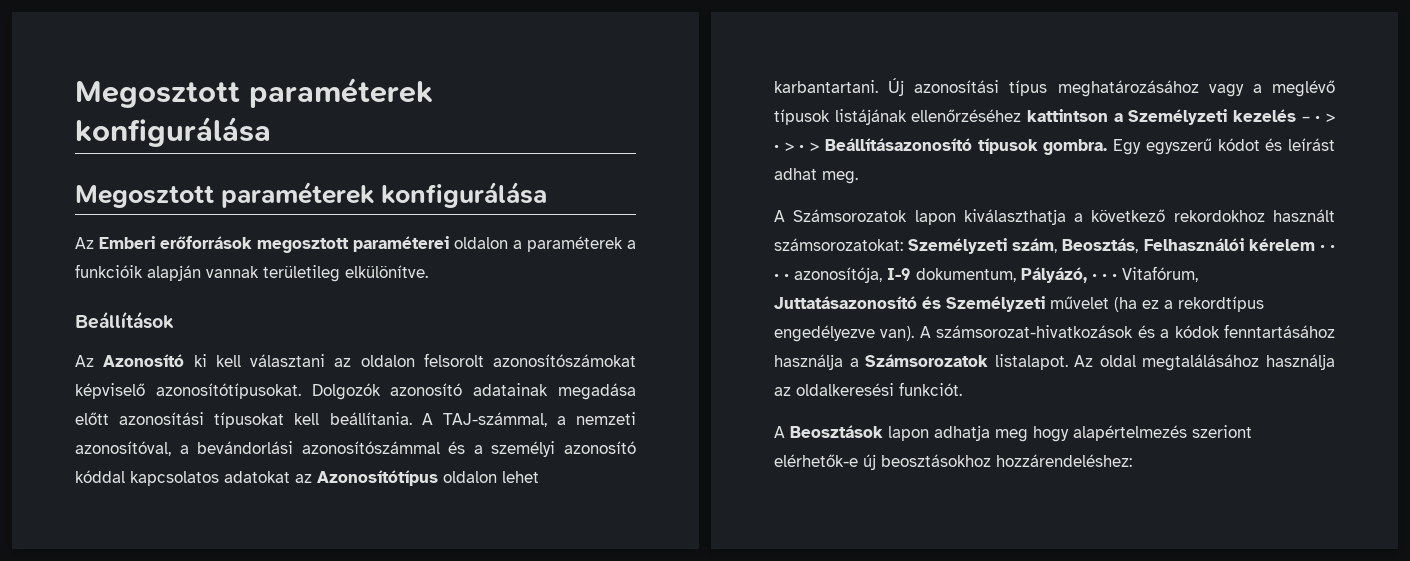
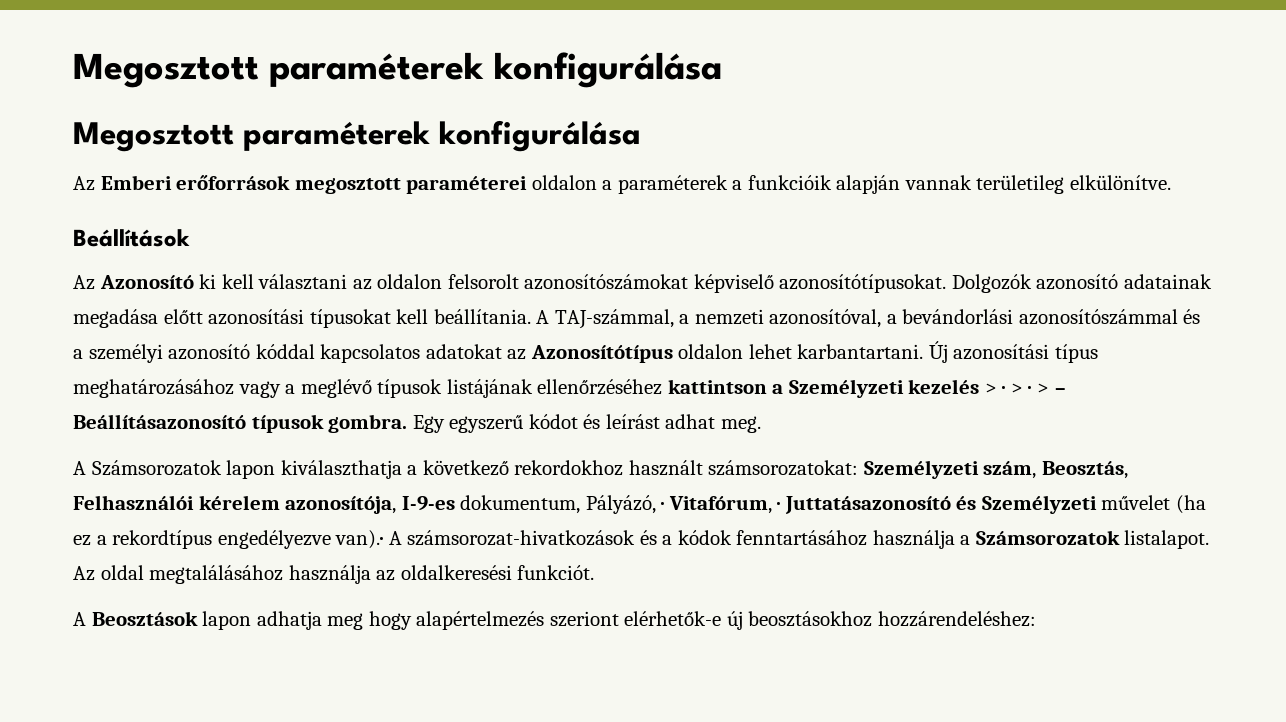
- Új azonosítási típus meghatározásához vagy a meglévő típusok listájának ellenőrzéséhez kattintson a Személyzeti kezelés – · > · > · > Beállításazonosító típusok gombra.
+ Új azonosítási típus meghatározásához vagy a meglévő típusok listájának ellenőrzéséhez kattintson a Személyzeti kezelés > · > · > – Beállításazonosító típusok gombra.
- A Számsorozatok lapon kiválaszthatja a következő rekordokhoz használt számsorozatokat: Személyzeti szám, Beosztás, Felhasználói kérelem · · · · azonosítója, I-9 dokumentum, Pályázó, · · · Vitafórum, Juttatásazonosító és Személyzeti művelet (ha ez a rekordtípus engedélyezve van). A számsorozat-hivatkozások és a kódok fenntartásához használja a Számsorozatok listalapot.
+ A Számsorozatok lapon kiválaszthatja a következő rekordokhoz használt számsorozatokat: Személyzeti szám, Beosztás, Felhasználói kérelem azonosítója, I-9-es dokumentum, Pályázó, · Vitafórum, · Juttatásazonosító és Személyzeti művelet (ha ez a rekordtípus engedélyezve van).· A számsorozat-hivatkozások és a kódok fenntartásához használja a Számsorozatok listalapot.

